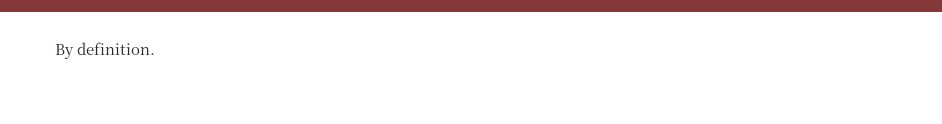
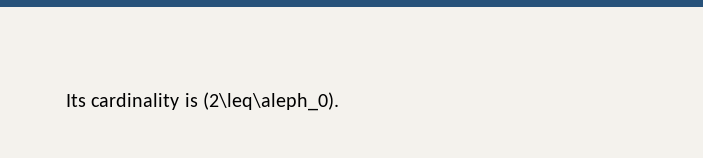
- By definition.
+ Its cardinality is (2\leq\aleph_0).

